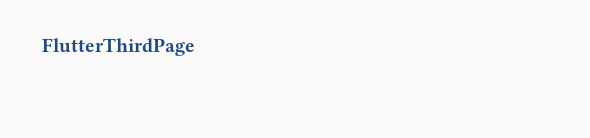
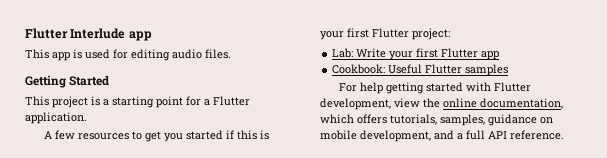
- FlutterThirdPage
+ Flutter Interlude app
+ This app is used for editing audio files.
+ Getting Started
+ This project is a starting point for a Flutter application.
+ A few resources to get you started if this is your first Flutter project:
+ Lab: Write your first Flutter app
+ Cookbook: Useful Flutter samples
+ For help getting started with Flutter development, view the online documentation, which offers tutorials, samples, guidance on mobile development, and a full API reference.

